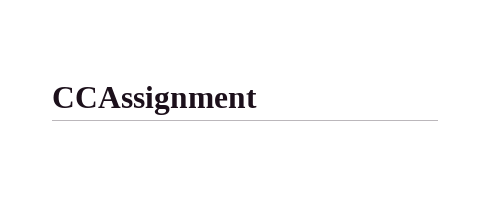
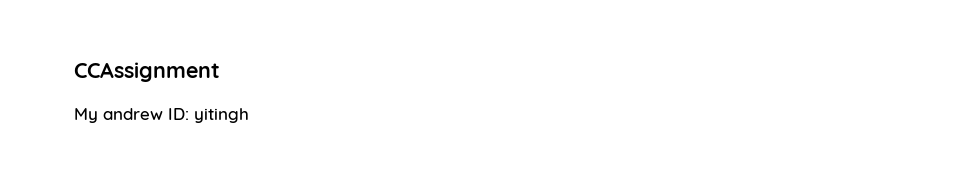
+ My andrew ID: yitingh

